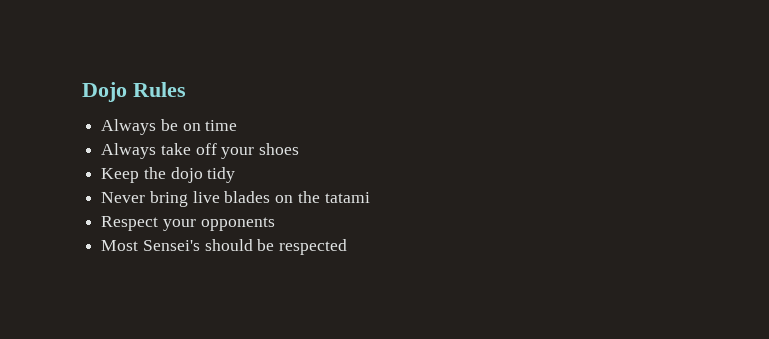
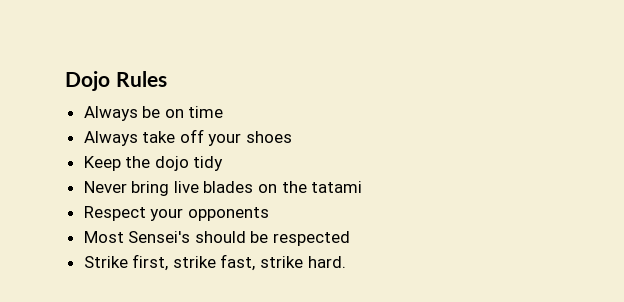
+ Strike first, strike fast, strike hard.

